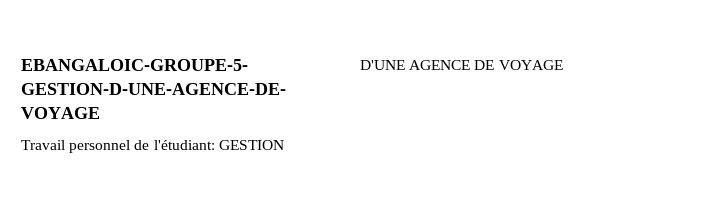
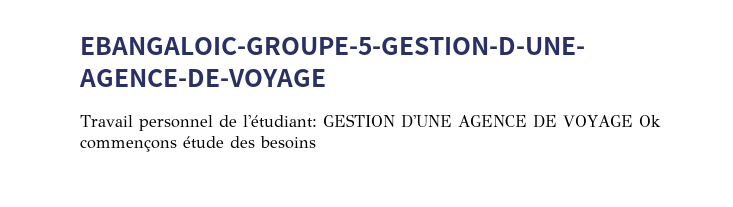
- Travail personnel de l'étudiant: GESTION D'UNE AGENCE DE VOYAGE
+ Travail personnel de l'étudiant: GESTION D'UNE AGENCE DE VOYAGE Ok commençons étude des besoins

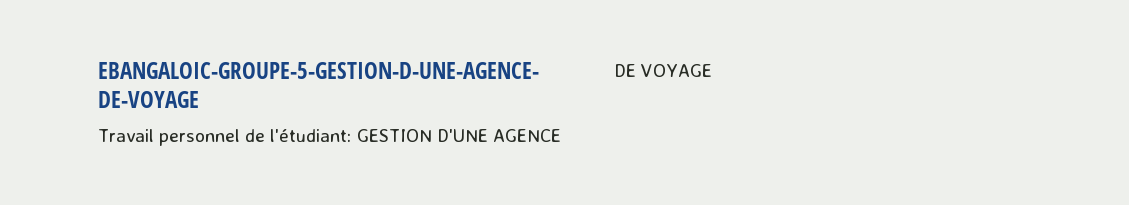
- Travail personnel de l'étudiant: GESTION D'UNE AGENCE DE VOYAGE Ok commençons étude des besoins
+ Travail personnel de l'étudiant: GESTION D'UNE AGENCE DE VOYAGE

